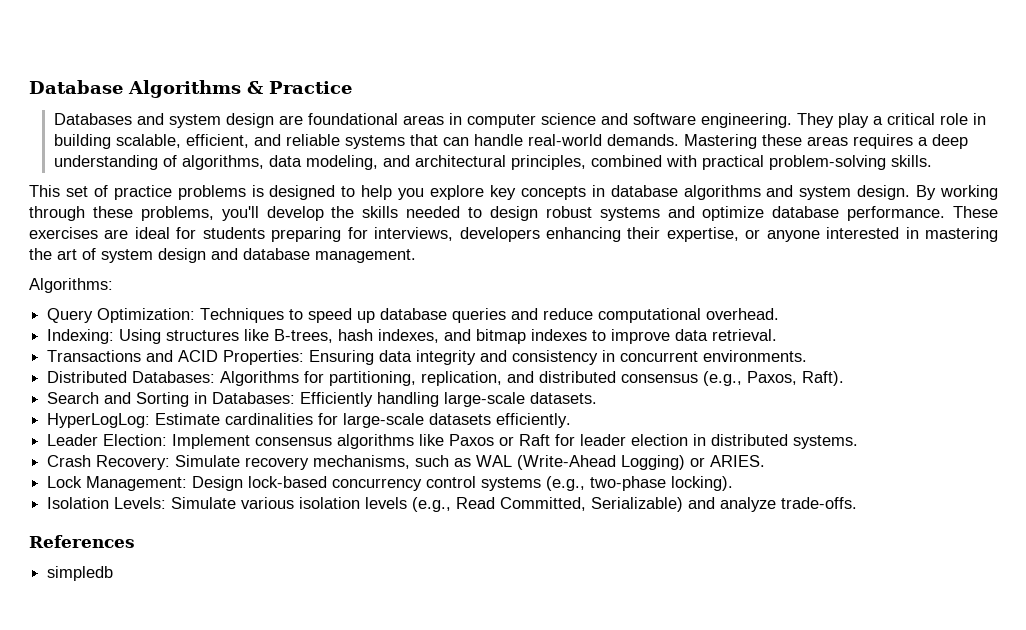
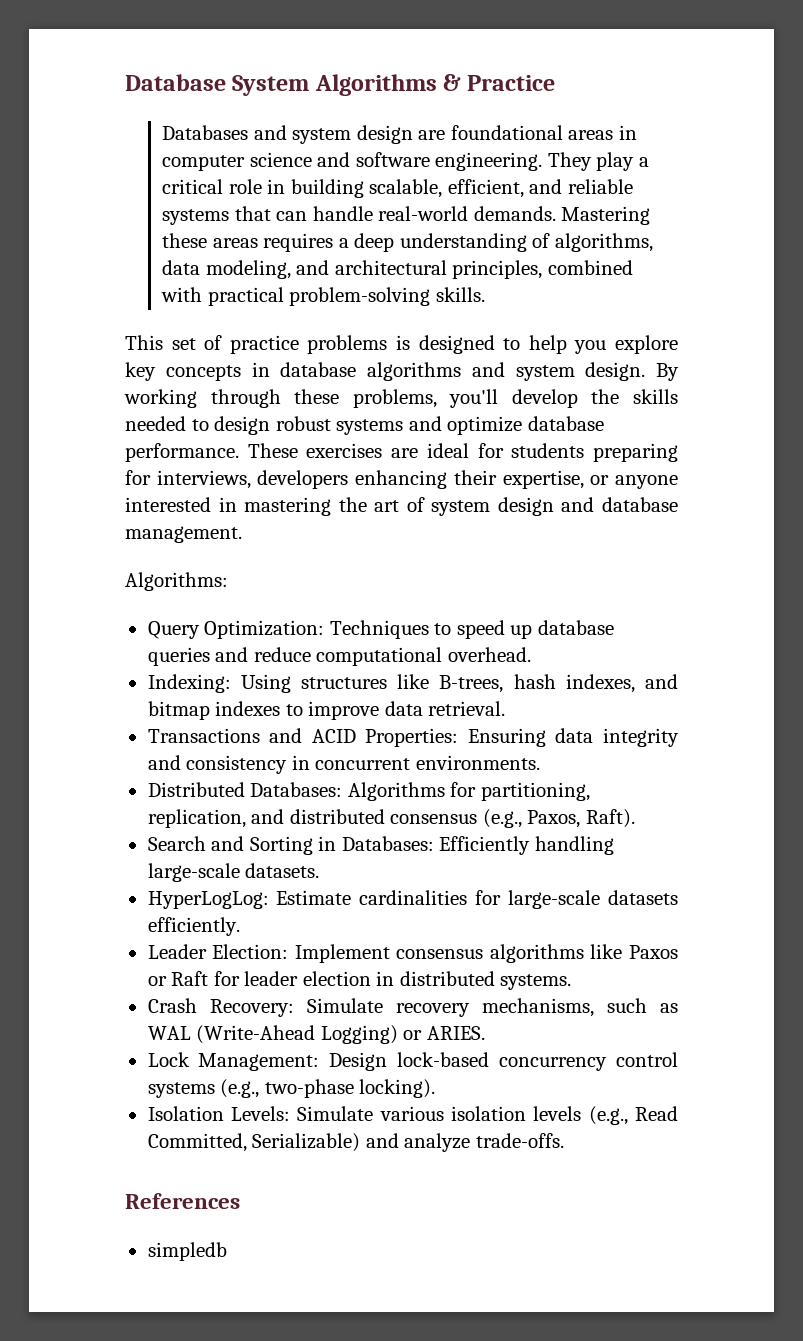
- Database Algorithms & Practice
+ Database System Algorithms & Practice

